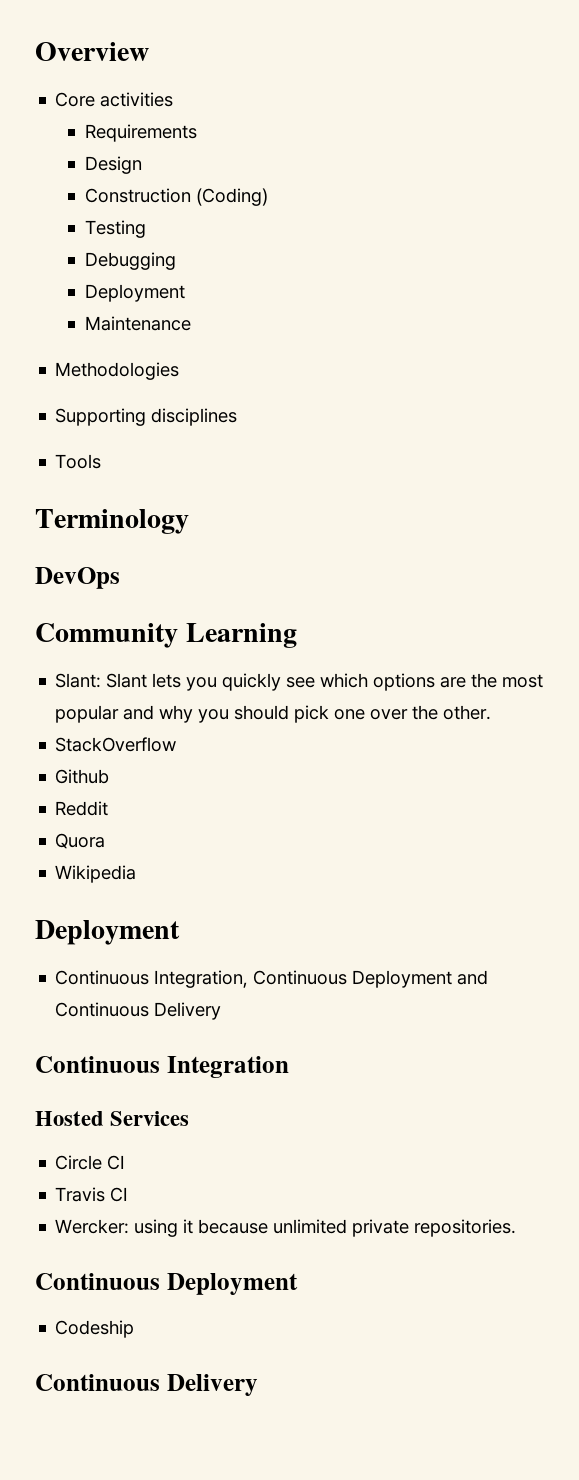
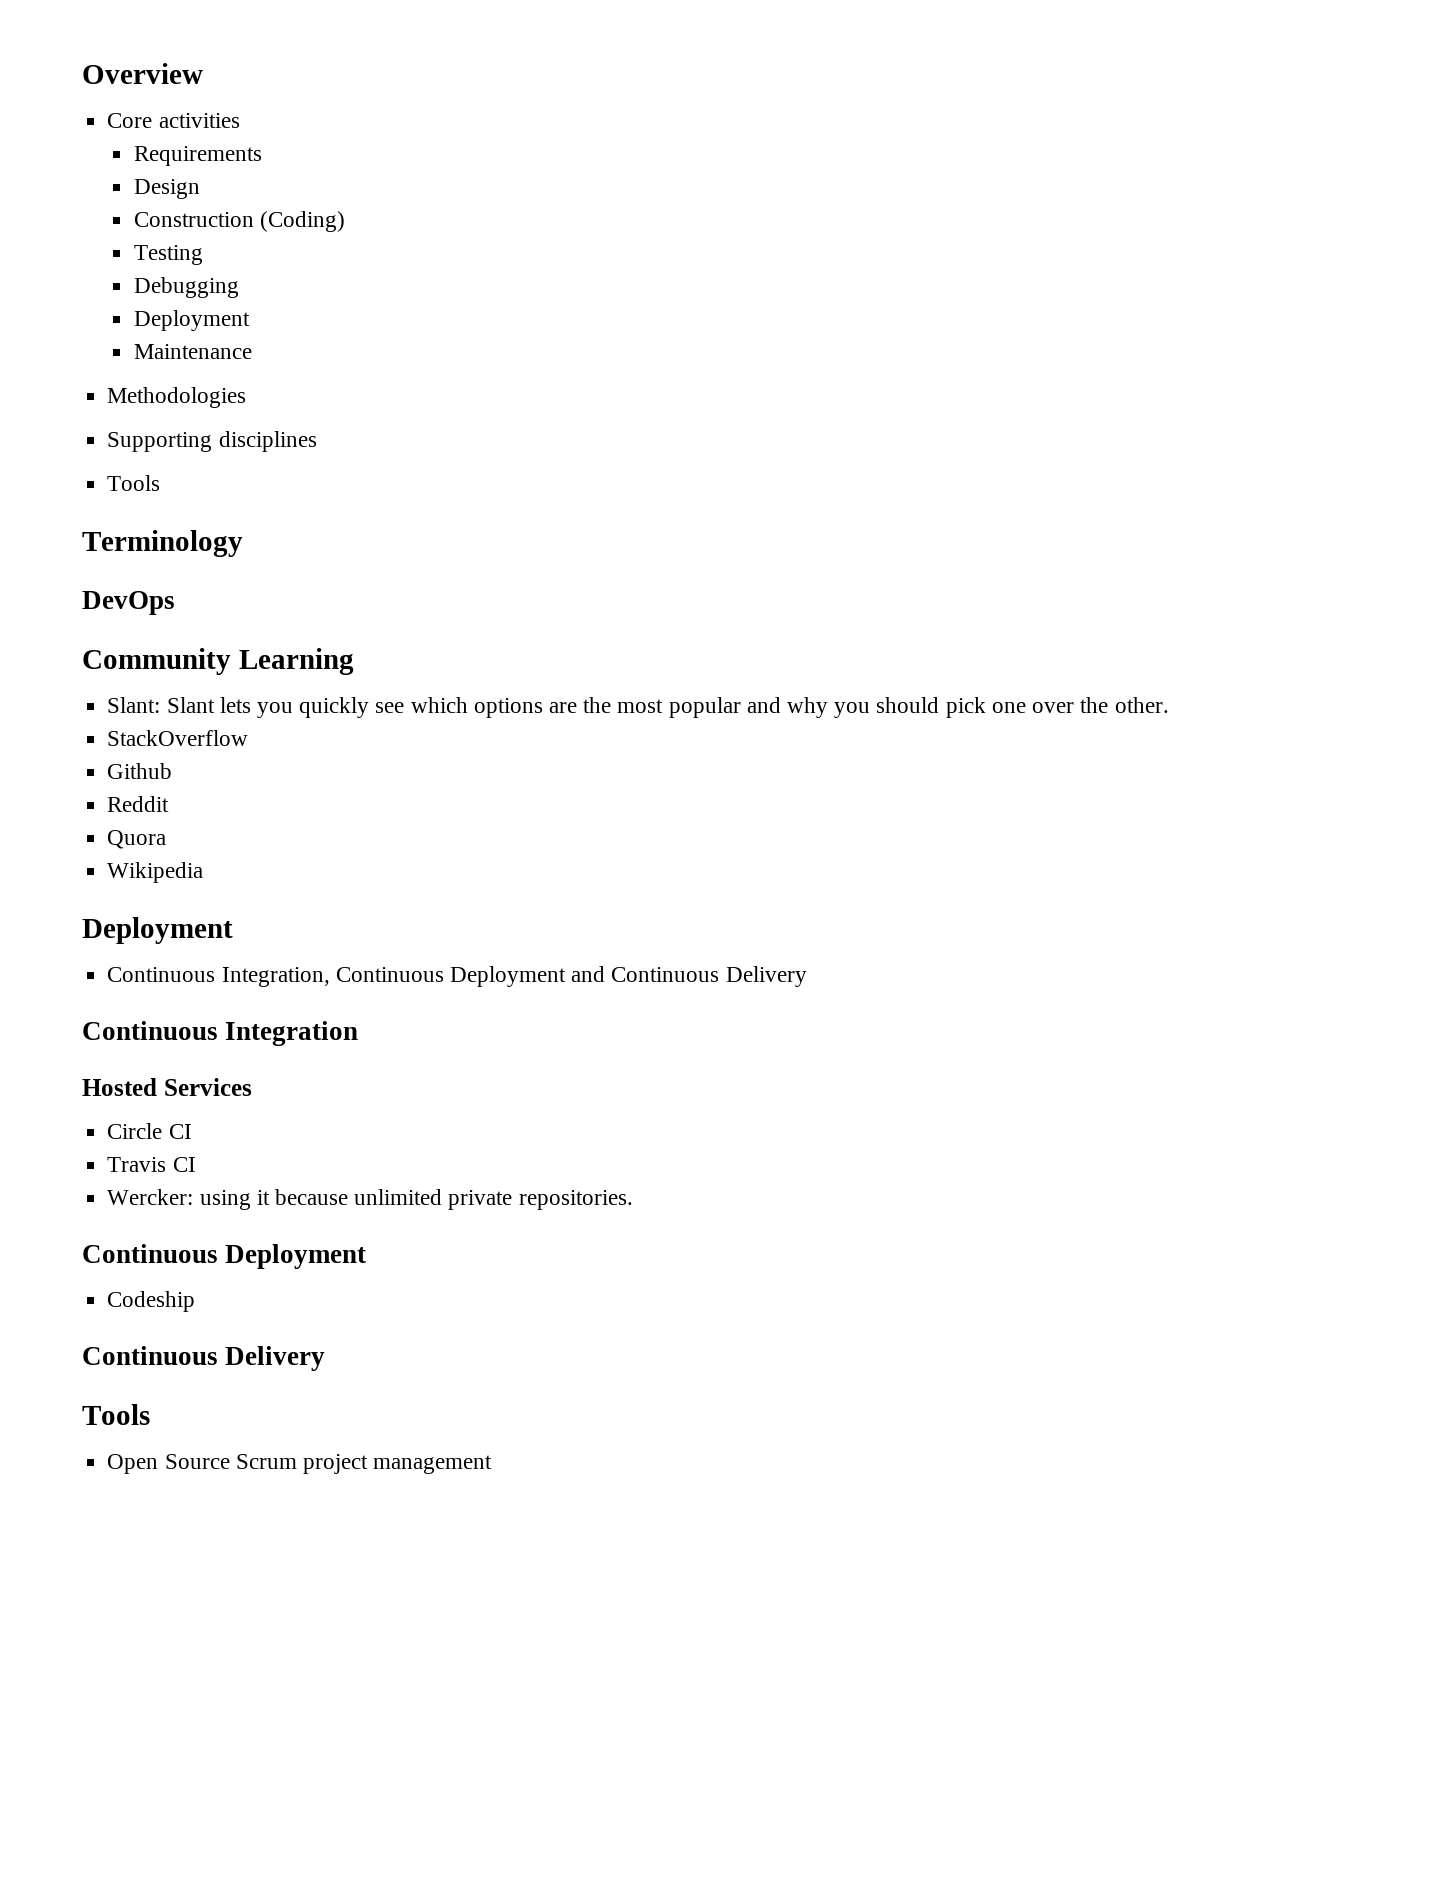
  Codeship
  Continuous Delivery
+ Tools
+ Open Source Scrum project management

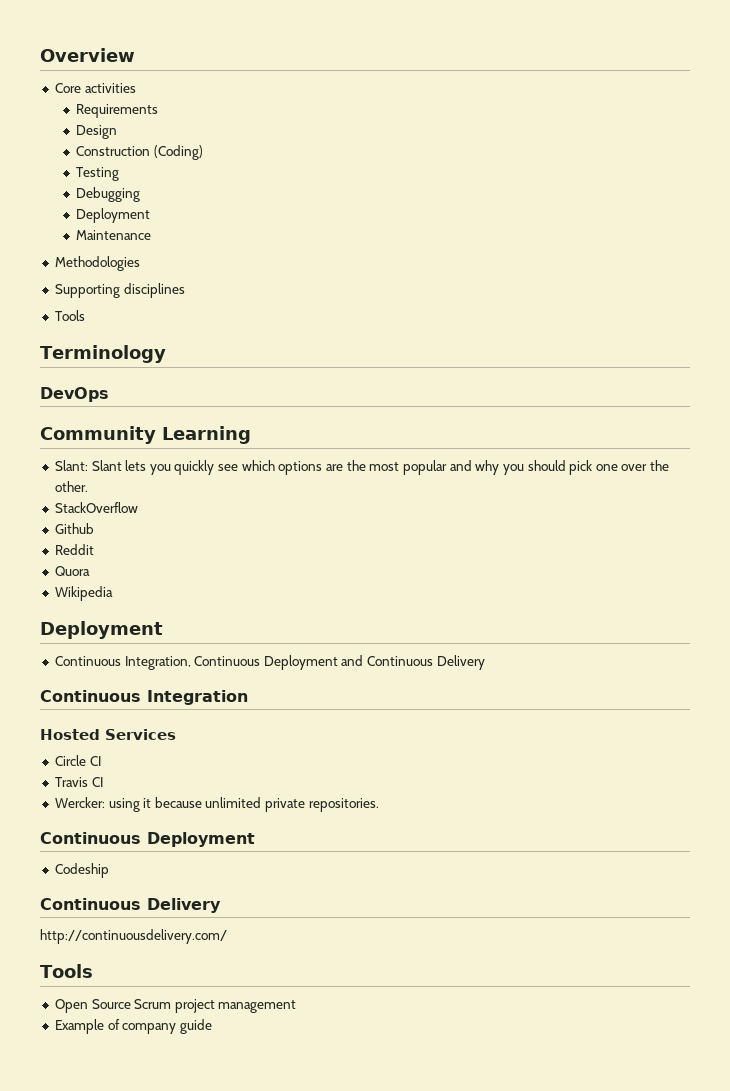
+ http://continuousdelivery.com/
+ Example of company guide

